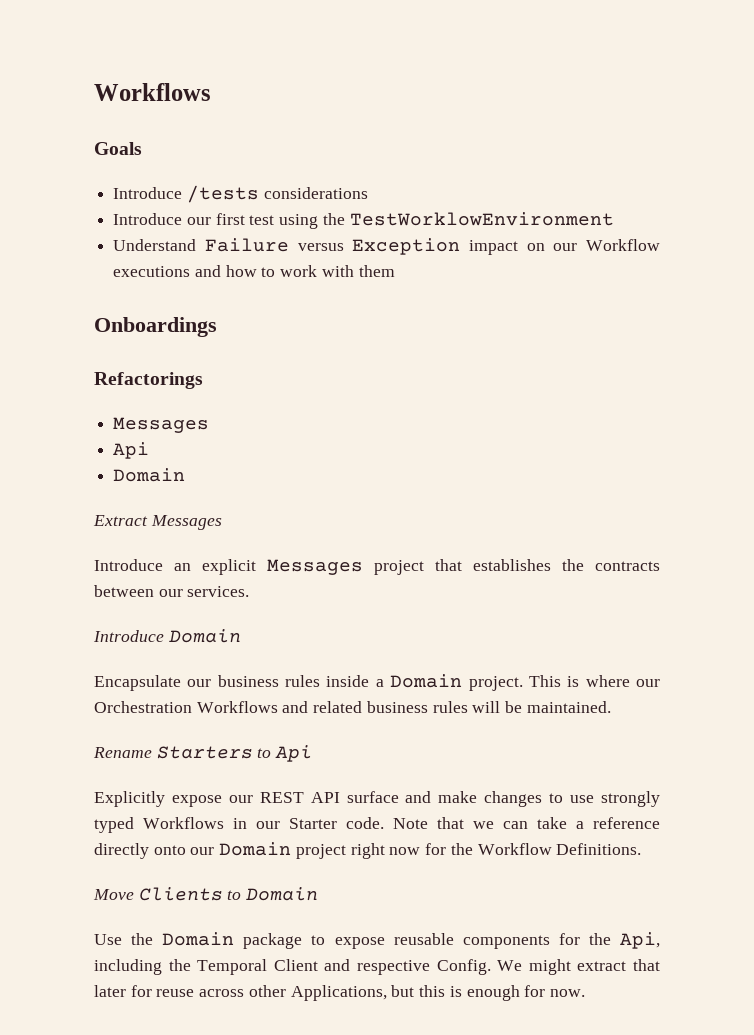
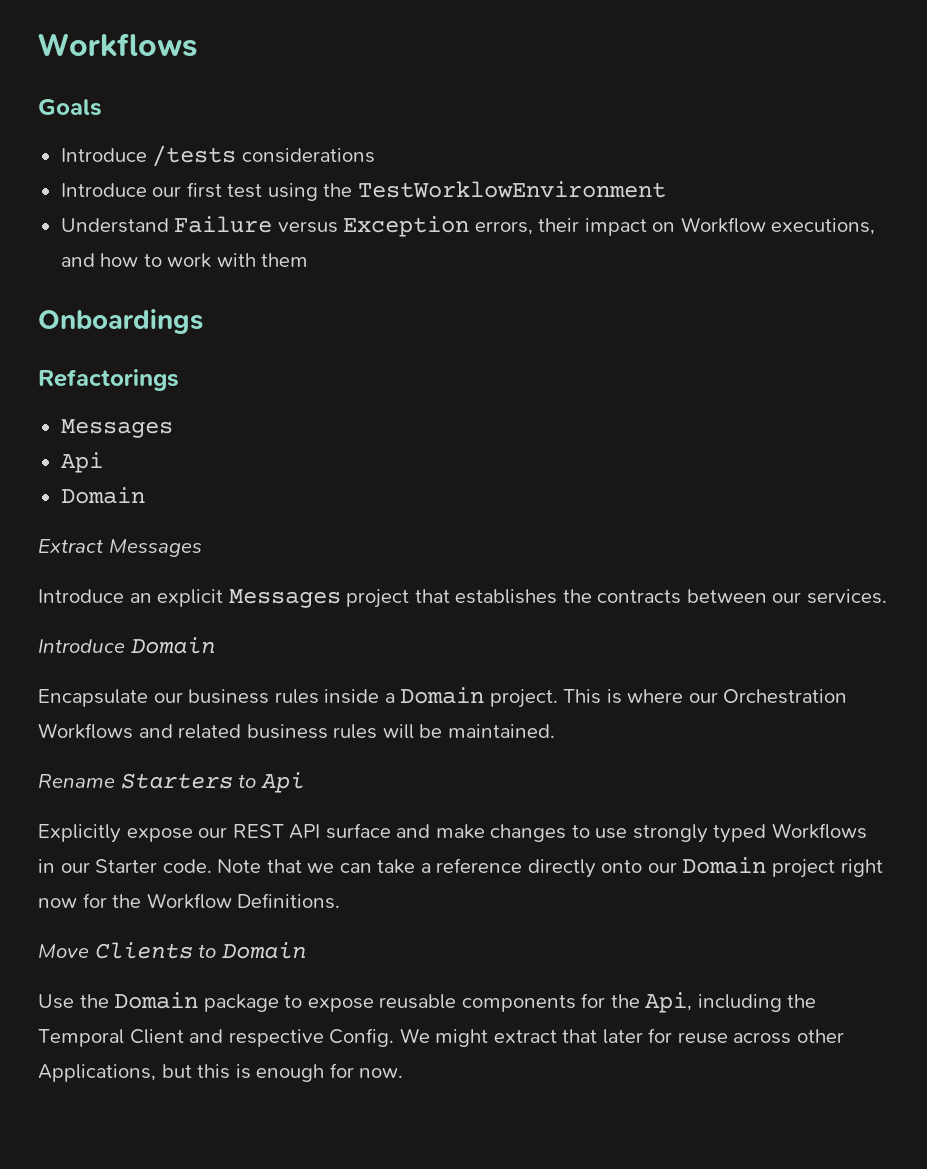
- Understand Failure versus Exception impact on our Workflow executions and how to work with them
+ Understand Failure versus Exception errors, their impact on Workflow executions, and how to work with them

